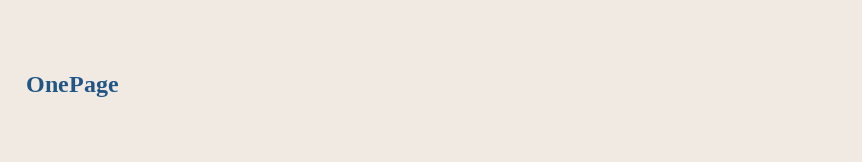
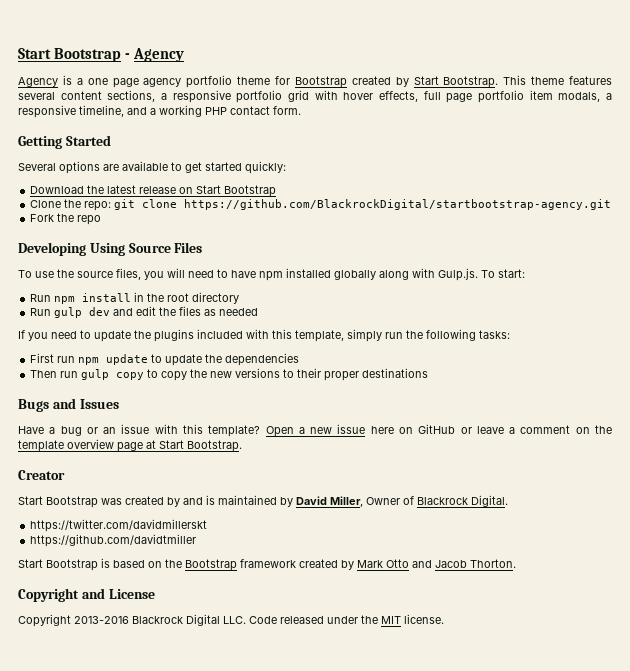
- OnePage
+ Start Bootstrap - Agency
+ Agency is a one page agency portfolio theme for Bootstrap created by Start Bootstrap. This theme features several content sections, a responsive portfolio grid with hover effects, full page portfolio item modals, a responsive timeline, and a working PHP contact form.
+ Getting Started
+ Several options are available to get started quickly:
+ Download the latest release on Start Bootstrap
+ Clone the repo: git clone https://github.com/BlackrockDigital/startbootstrap-agency.git
+ Fork the repo
+ Developing Using Source Files
+ To use the source files, you will need to have npm installed globally along with Gulp.js. To start:
+ Run npm install in the root directory
+ Run gulp dev and edit the files as needed
+ If you need to update the plugins included with this template, simply run the following tasks:
+ First run npm update to update the dependencies
+ Then run gulp copy to copy the new versions to their proper destinations
+ Bugs and Issues
+ Have a bug or an issue with this template? Open a new issue here on GitHub or leave a comment on the template overview page at Start Bootstrap.
+ Creator
+ Start Bootstrap was created by and is maintained by David Miller, Owner of Blackrock Digital.
+ https://twitter.com/davidmillerskt
+ https://github.com/davidtmiller
+ Start Bootstrap is based on the Bootstrap framework created by Mark Otto and Jacob Thorton.
+ Copyright and License
+ Copyright 2013-2016 Blackrock Digital LLC. Code released under the MIT license.

